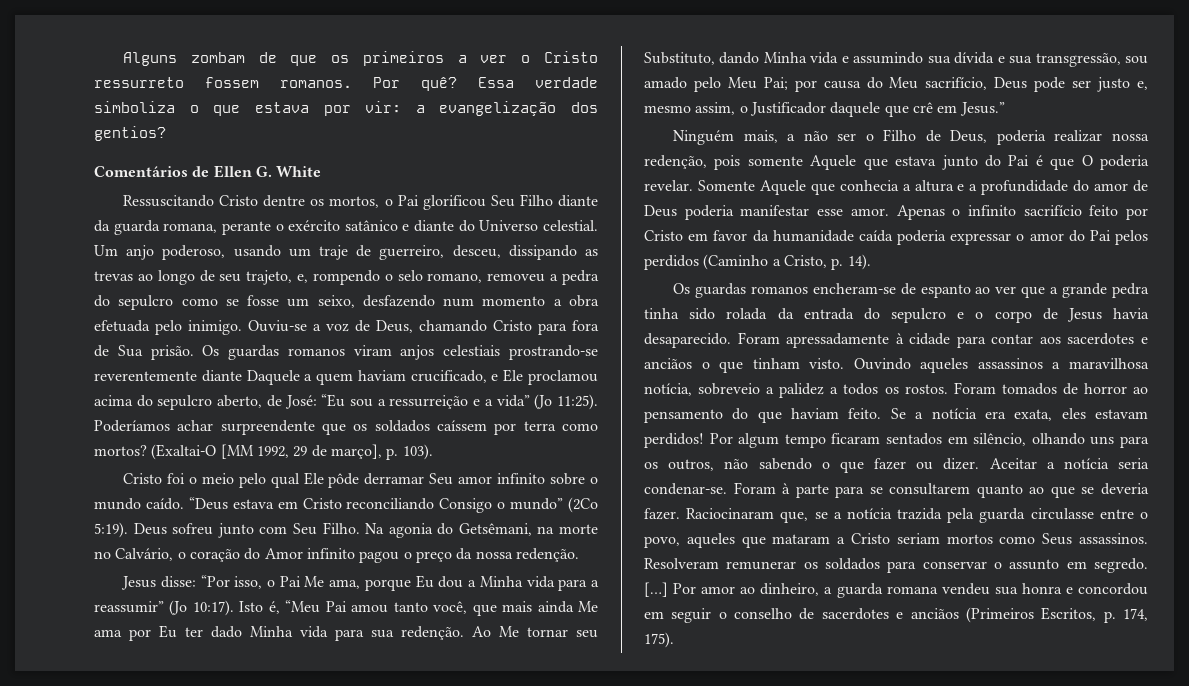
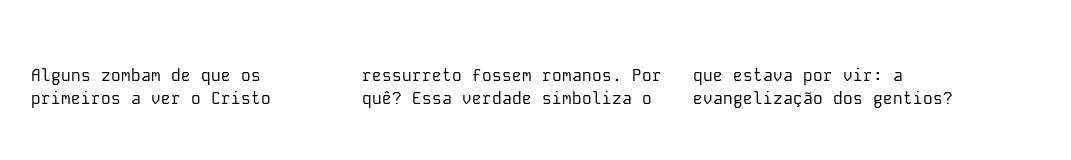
- Comentários de Ellen G. White
- Ressuscitando Cristo dentre os mortos, o Pai glorificou Seu Filho diante da guarda romana, perante o exército satânico e diante do Universo celestial. Um anjo poderoso, usando um traje de guerreiro, desceu, dissipando as trevas ao longo de seu trajeto, e, rompendo o selo romano, removeu a pedra do sepulcro como se fosse um seixo, desfazendo num momento a obra efetuada pelo inimigo. Ouviu-se a voz de Deus, chamando Cristo para fora de Sua prisão. Os guardas romanos viram anjos celestiais prostrando-se reverentemente diante Daquele a quem haviam crucificado, e Ele proclamou acima do sepulcro aberto, de José: “Eu sou a ressurreição e a vida” (Jo 11:25). Poderíamos achar surpreendente que os soldados caíssem por terra como mortos? (Exaltai-O [MM 1992, 29 de março], p. 103).
- Cristo foi o meio pelo qual Ele pôde derramar Seu amor infinito sobre o mundo caído. “Deus estava em Cristo reconciliando Consigo o mundo” (2Co 5:19). Deus sofreu junto com Seu Filho. Na agonia do Getsêmani, na morte no Calvário, o coração do Amor infinito pagou o preço da nossa redenção.
- Jesus disse: “Por isso, o Pai Me ama, porque Eu dou a Minha vida para a reassumir” (Jo 10:17). Isto é, “Meu Pai amou tanto você, que mais ainda Me ama por Eu ter dado Minha vida para sua redenção. Ao Me tornar seu Substituto, dando Minha vida e assumindo sua dívida e sua transgressão, sou amado pelo Meu Pai; por causa do Meu sacrifício, Deus pode ser justo e, mesmo assim, o Justificador daquele que crê em Jesus.”
- Ninguém mais, a não ser o Filho de Deus, poderia realizar nossa redenção, pois somente Aquele que estava junto do Pai é que O poderia revelar. Somente Aquele que conhecia a altura e a profundidade do amor de Deus poderia manifestar esse amor. Apenas o infinito sacrifício feito por Cristo em favor da humanidade caída poderia expressar o amor do Pai pelos perdidos (Caminho a Cristo, p. 14).
- Os guardas romanos encheram-se de espanto ao ver que a grande pedra tinha sido rolada da entrada do sepulcro e o corpo de Jesus havia desaparecido. Foram apressadamente à cidade para contar aos sacerdotes e anciãos o que tinham visto. Ouvindo aqueles assassinos a maravilhosa notícia, sobreveio a palidez a todos os rostos. Foram tomados de horror ao pensamento do que haviam feito. Se a notícia era exata, eles estavam perdidos! Por algum tempo ficaram sentados em silêncio, olhando uns para os outros, não sabendo o que fazer ou dizer. Aceitar a notícia seria condenar-se. Foram à parte para se consultarem quanto ao que se deveria fazer. Raciocinaram que, se a notícia trazida pela guarda circulasse entre o povo, aqueles que mataram a Cristo seriam mortos como Seus assassinos. Resolveram remunerar os soldados para conservar o assunto em segredo. […] Por amor ao dinheiro, a guarda romana vendeu sua honra e concordou em seguir o conselho de sacerdotes e anciãos (Primeiros Escritos, p. 174, 175).

